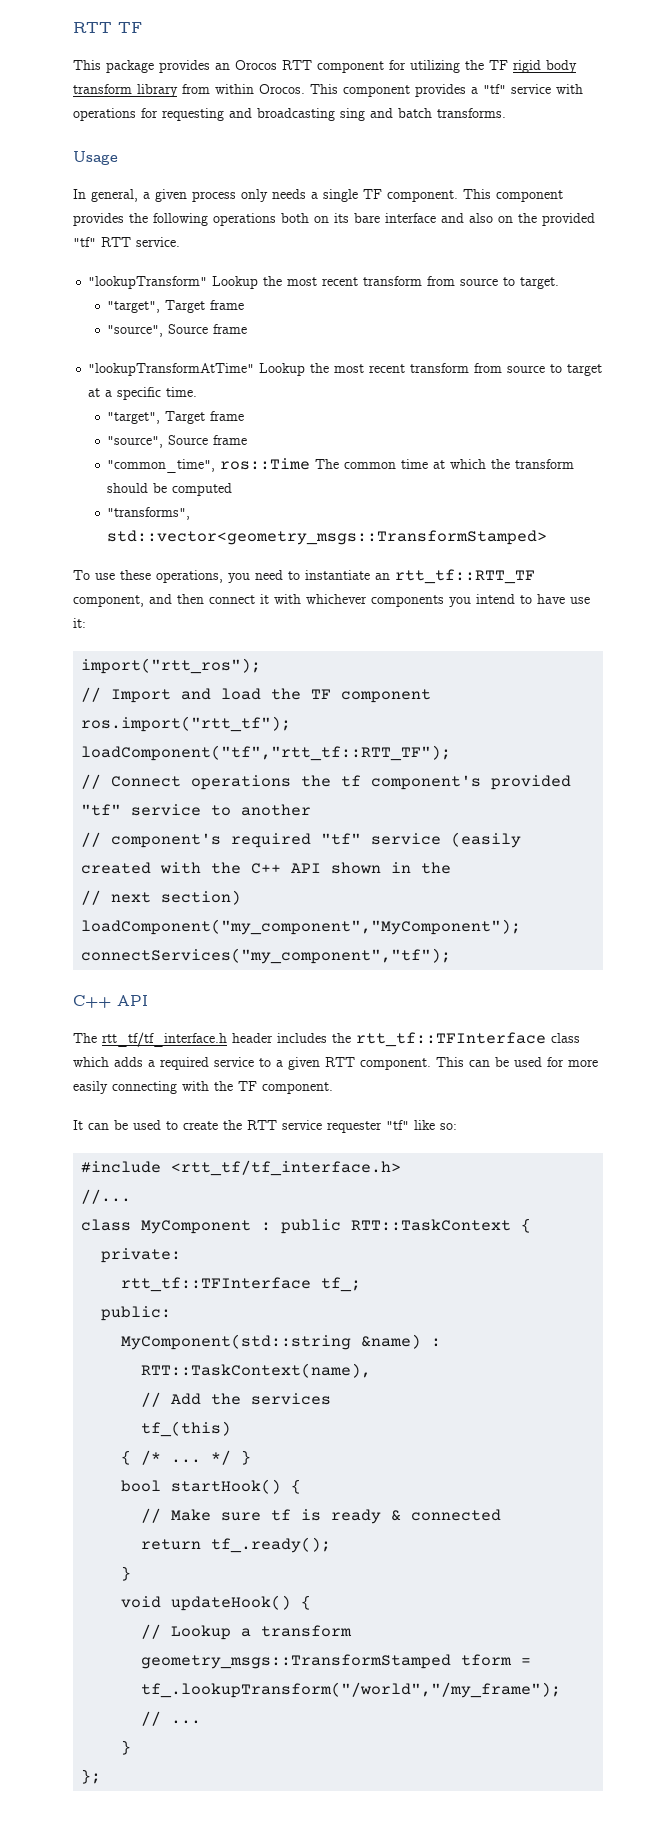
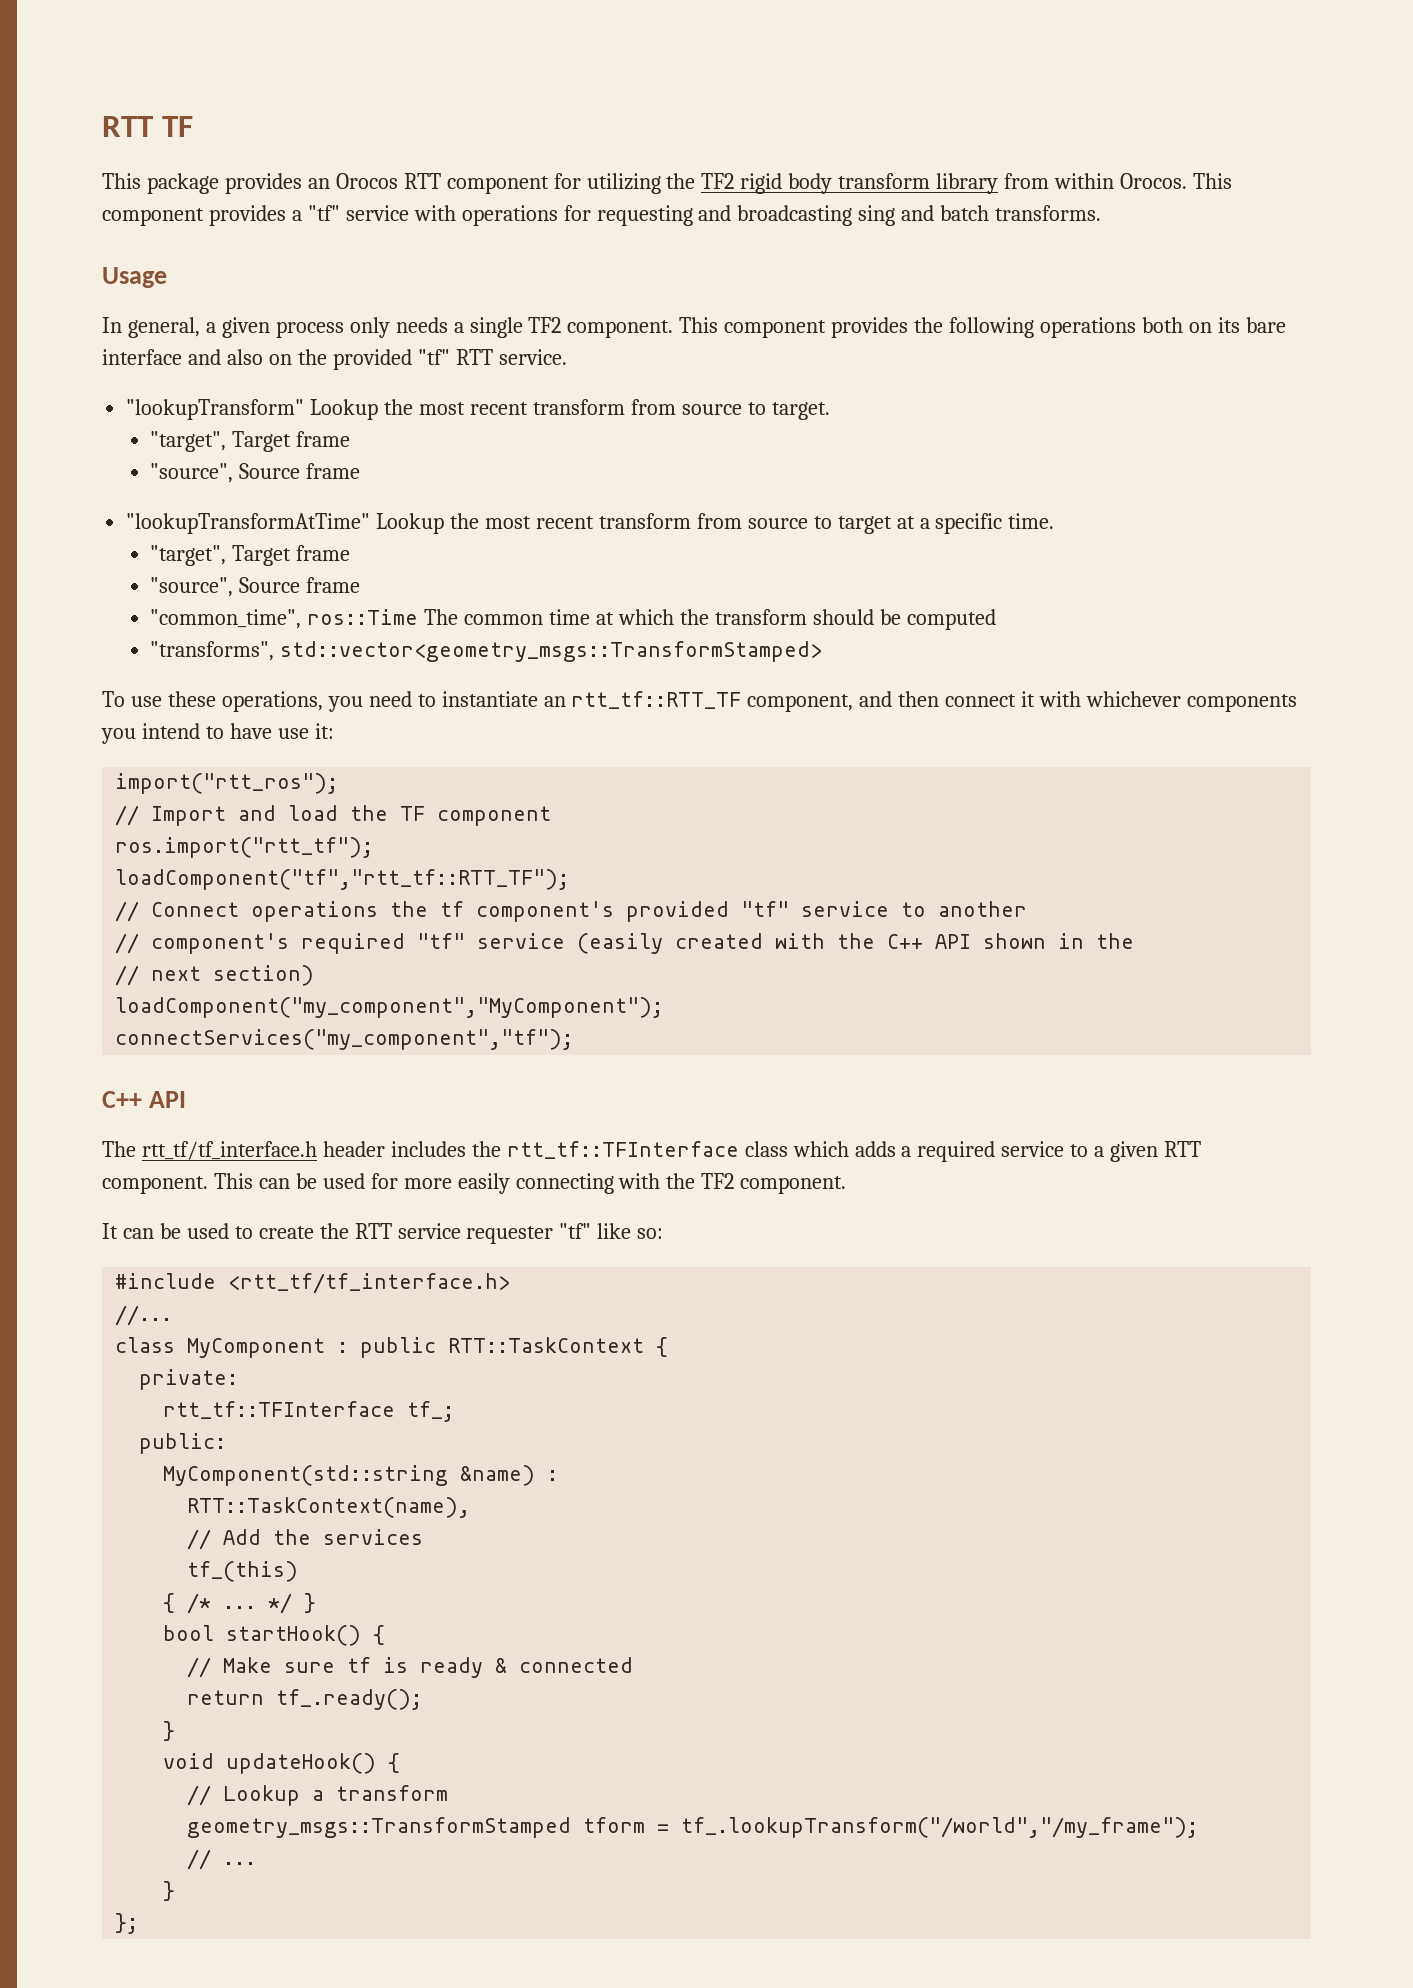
- This package provides an Orocos RTT component for utilizing the TF rigid body transform library from within Orocos.
+ This package provides an Orocos RTT component for utilizing the TF2 rigid body transform library from within Orocos.
- In general, a given process only needs a single TF component.
+ In general, a given process only needs a single TF2 component.
- This can be used for more easily connecting with the TF component.
+ This can be used for more easily connecting with the TF2 component.

